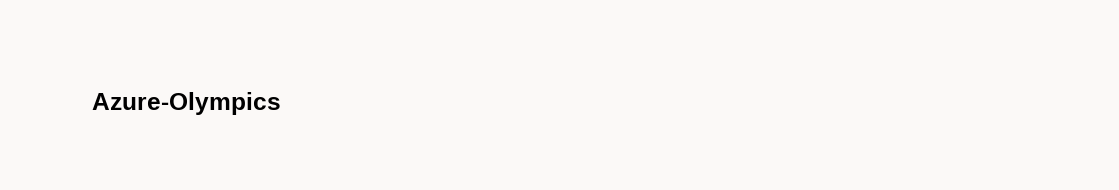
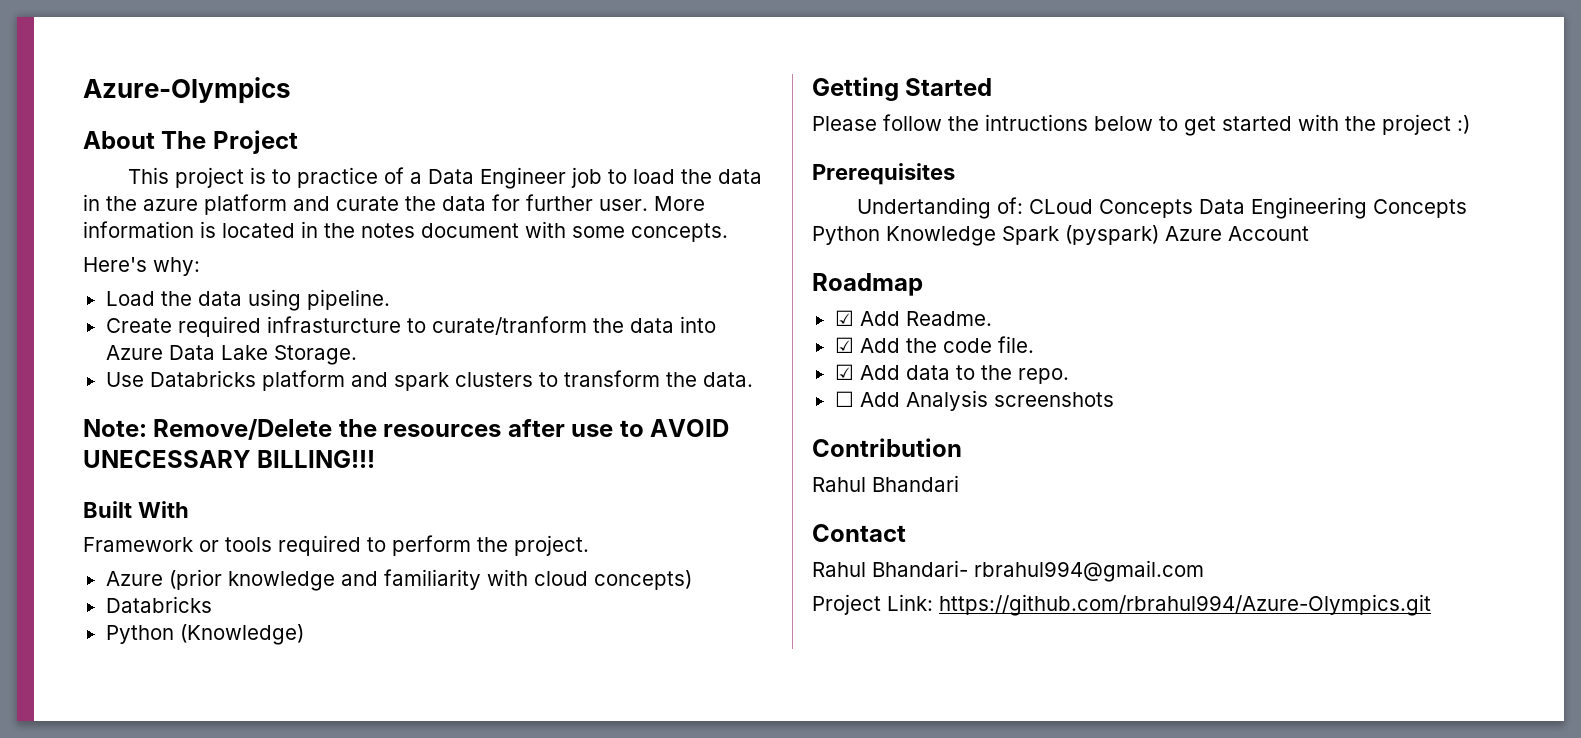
+ About The Project
+ This project is to practice of a Data Engineer job to load the data in the azure platform and curate the data for further user. More information is located in the notes document with some concepts.
+ Here's why:
+ Load the data using pipeline.
+ Create required infrasturcture to curate/tranform the data into Azure Data Lake Storage.
+ Use Databricks platform and spark clusters to transform the data.
+ Note: Remove/Delete the resources after use to AVOID UNECESSARY BILLING!!!
+ Built With
+ Framework or tools required to perform the project.
+ Azure (prior knowledge and familiarity with cloud concepts)
+ Databricks
+ Python (Knowledge)
+ Getting Started
+ Please follow the intructions below to get started with the project :)
+ Prerequisites
+ Undertanding of: CLoud Concepts Data Engineering Concepts Python Knowledge Spark (pyspark) Azure Account
+ Roadmap
+ ☑ Add Readme.
+ ☑ Add the code file.
+ ☑ Add data to the repo.
+ ☐ Add Analysis screenshots
+ Contribution
+ Rahul Bhandari
+ Contact
+ Rahul Bhandari- rbrahul994@gmail.com
+ Project Link: https://github.com/rbrahul994/Azure-Olympics.git

